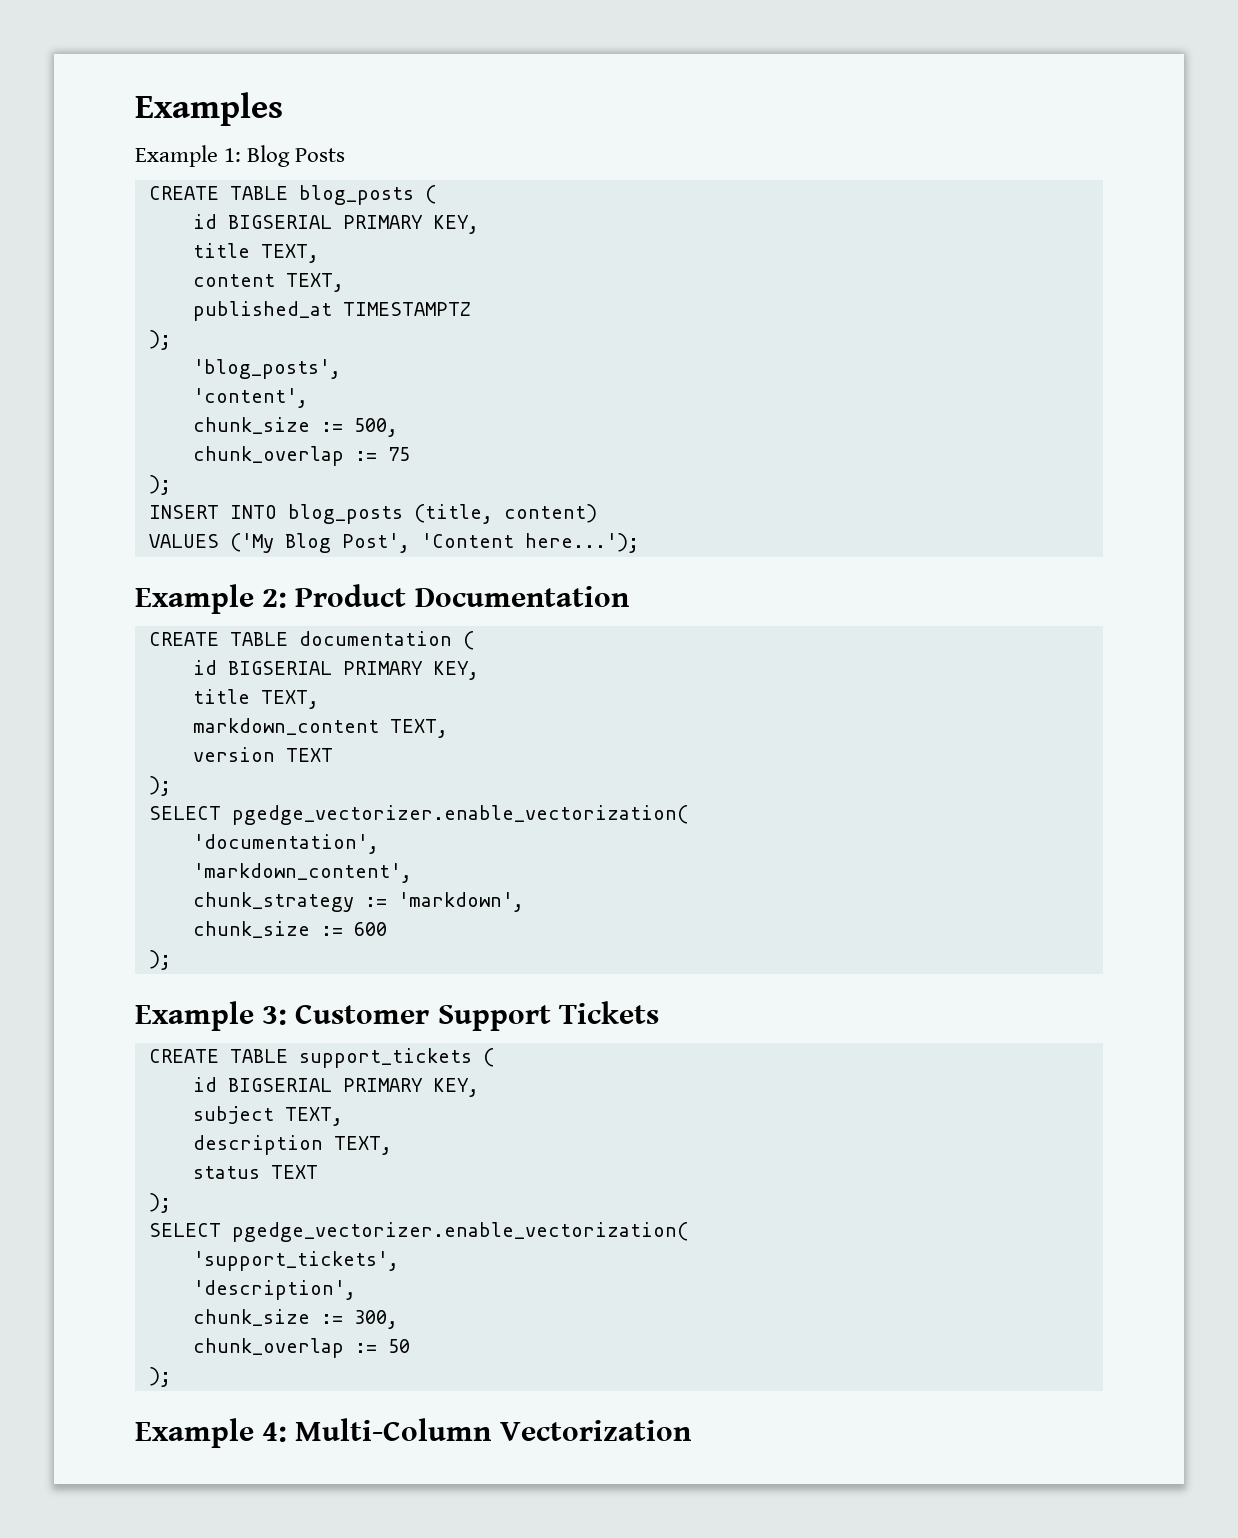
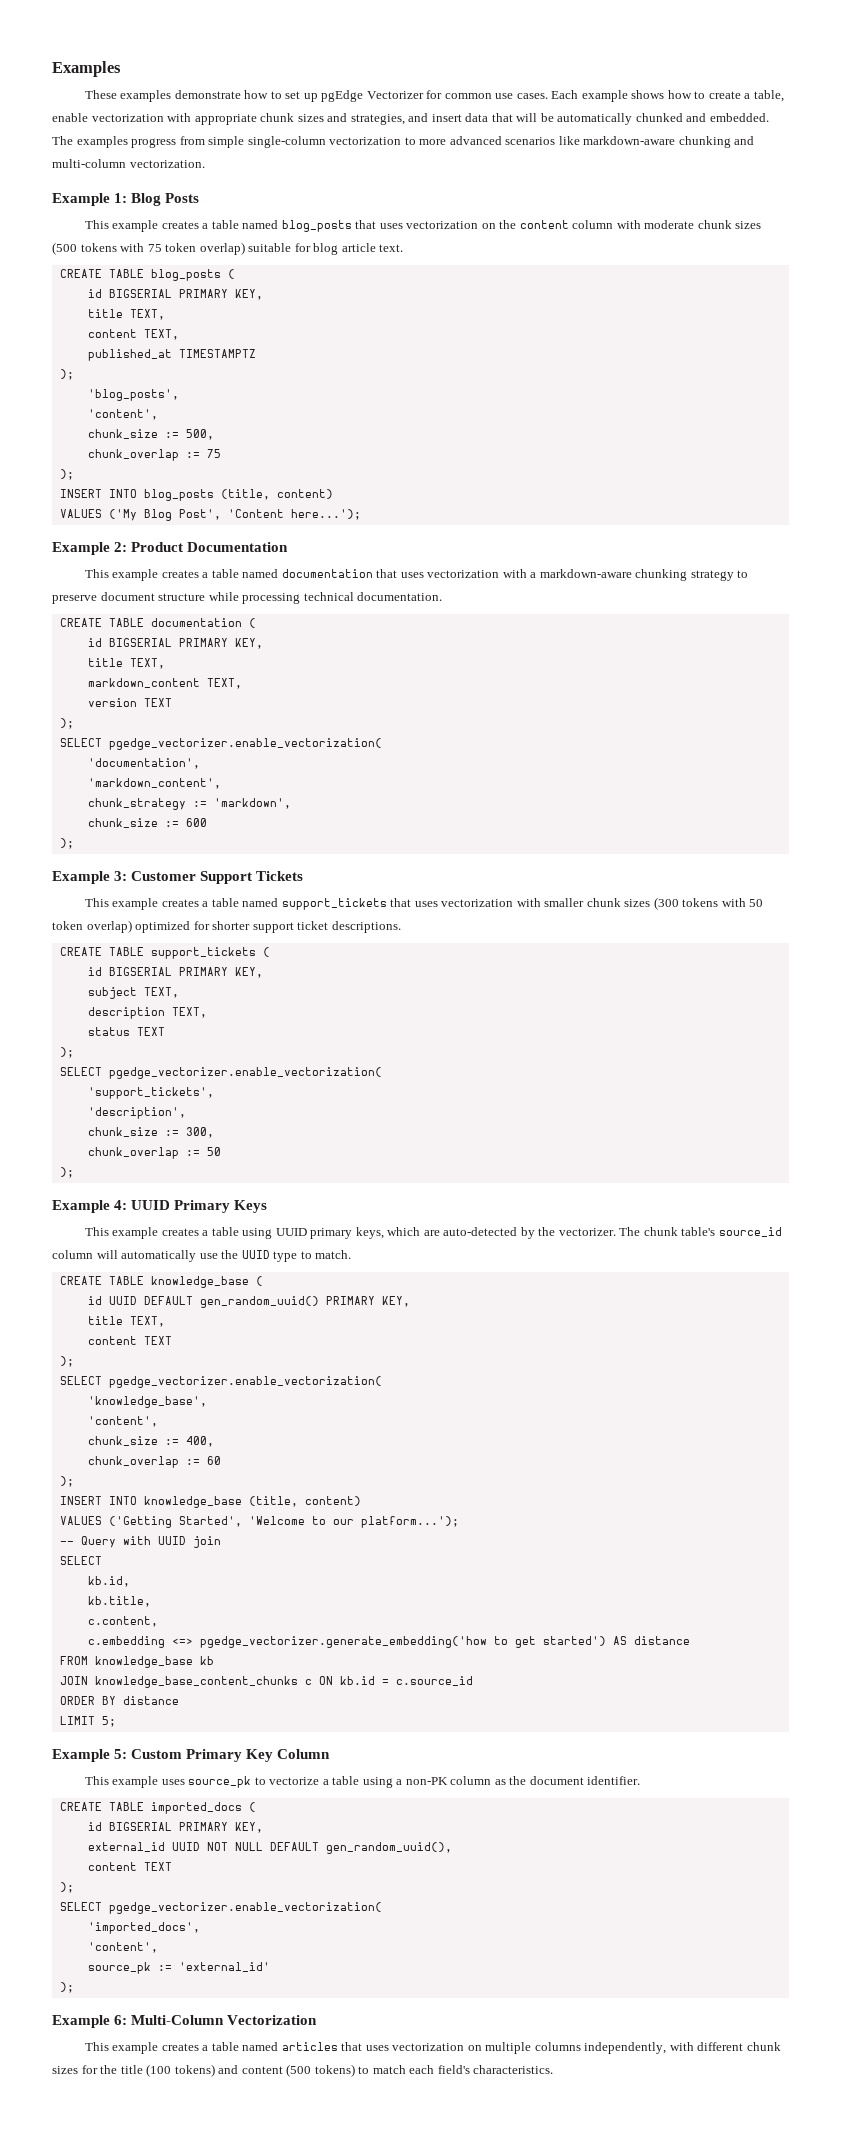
+ These examples demonstrate how to set up pgEdge Vectorizer for common use cases. Each example shows how to create a table, enable vectorization with appropriate chunk sizes and strategies, and insert data that will be automatically chunked and embedded. The examples progress from simple single-column vectorization to more advanced scenarios like markdown-aware chunking and multi-column vectorization.
  Example 1: Blog Posts
+ This example creates a table named blog_posts that uses vectorization on the content column with moderate chunk sizes (500 tokens with 75 token overlap) suitable for blog article text.
+ This example creates a table named documentation that uses vectorization with a markdown-aware chunking strategy to preserve document structure while processing technical documentation.
+ This example creates a table named support_tickets that uses vectorization with smaller chunk sizes (300 tokens with 50 token overlap) optimized for shorter support ticket descriptions.
- Example 4: Multi-Column Vectorization
+ Example 4: UUID Primary Keys
+ This example creates a table using UUID primary keys, which are auto-detected by the vectorizer. The chunk table's source_id column will automatically use the UUID type to match.
+ CREATE TABLE knowledge_base (
+ id UUID DEFAULT gen_random_uuid() PRIMARY KEY,
+ title TEXT,
+ content TEXT
+ );
+ SELECT pgedge_vectorizer.enable_vectorization(
+ 'knowledge_base',
+ 'content',
+ chunk_size := 400,
+ chunk_overlap := 60
+ );
+ INSERT INTO knowledge_base (title, content)
+ VALUES ('Getting Started', 'Welcome to our platform...');
+ -- Query with UUID join
+ SELECT
+ kb.id,
+ kb.title,
+ c.content,
+ c.embedding <=> pgedge_vectorizer.generate_embedding('how to get started') AS distance
+ FROM knowledge_base kb
+ JOIN knowledge_base_content_chunks c ON kb.id = c.source_id
+ ORDER BY distance
+ LIMIT 5;
+ Example 5: Custom Primary Key Column
+ This example uses source_pk to vectorize a table using a non-PK column as the document identifier.
+ CREATE TABLE imported_docs (
+ id BIGSERIAL PRIMARY KEY,
+ external_id UUID NOT NULL DEFAULT gen_random_uuid(),
+ content TEXT
+ );
+ SELECT pgedge_vectorizer.enable_vectorization(
+ 'imported_docs',
+ 'content',
+ source_pk := 'external_id'
+ );
+ Example 6: Multi-Column Vectorization
+ This example creates a table named articles that uses vectorization on multiple columns independently, with different chunk sizes for the title (100 tokens) and content (500 tokens) to match each field's characteristics.

